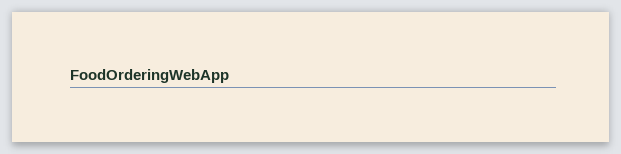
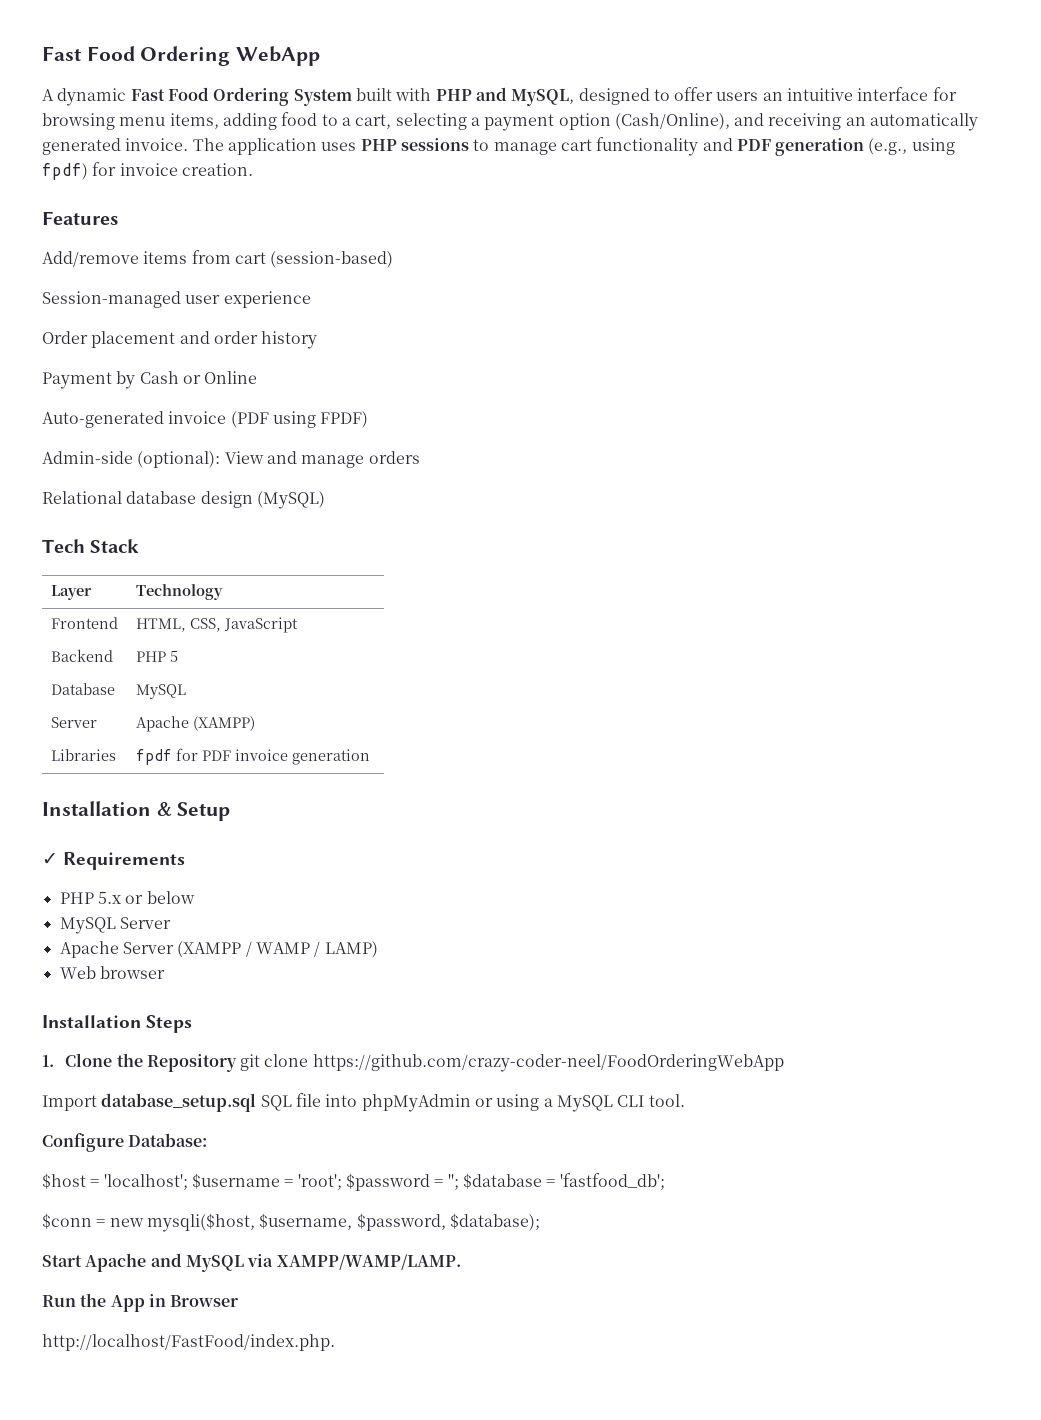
- FoodOrderingWebApp
+ Fast Food Ordering WebApp
+ A dynamic Fast Food Ordering System built with PHP and MySQL, designed to offer users an intuitive interface for browsing menu items, adding food to a cart, selecting a payment option (Cash/Online), and receiving an automatically generated invoice. The application uses PHP sessions to manage cart functionality and PDF generation (e.g., using fpdf) for invoice creation.
+ Features
+ Add/remove items from cart (session-based)
+ Session-managed user experience
+ Order placement and order history
+ Payment by Cash or Online
+ Auto-generated invoice (PDF using FPDF)
+ Admin-side (optional): View and manage orders
+ Relational database design (MySQL)
+ Tech Stack
+ Layer | Technology
+ Frontend | HTML, CSS, JavaScript
+ Backend | PHP 5
+ Database | MySQL
+ Server | Apache (XAMPP)
+ Libraries | fpdf for PDF invoice generation
+ Installation & Setup
+ ✓ Requirements
+ PHP 5.x or below
+ MySQL Server
+ Apache Server (XAMPP / WAMP / LAMP)
+ Web browser
+ Installation Steps
+ 1. Clone the Repository git clone https://github.com/crazy-coder-neel/FoodOrderingWebApp
+ Import database_setup.sql SQL file into phpMyAdmin or using a MySQL CLI tool.
+ Configure Database:
+ $host = 'localhost'; $username = 'root'; $password = ''; $database = 'fastfood_db';
+ $conn = new mysqli($host, $username, $password, $database);
+ Start Apache and MySQL via XAMPP/WAMP/LAMP.
+ Run the App in Browser
+ http://localhost/FastFood/index.php.

